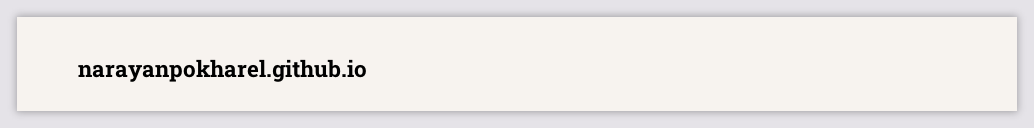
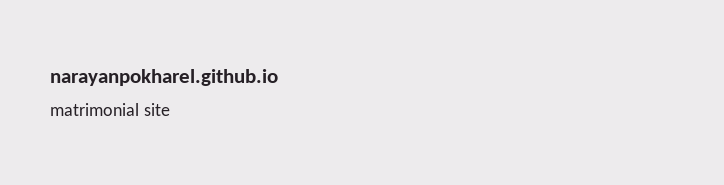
+ matrimonial site

